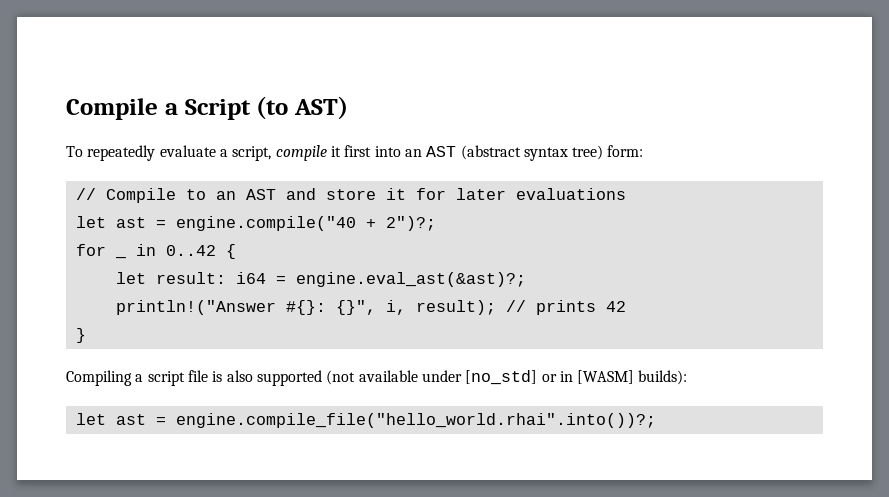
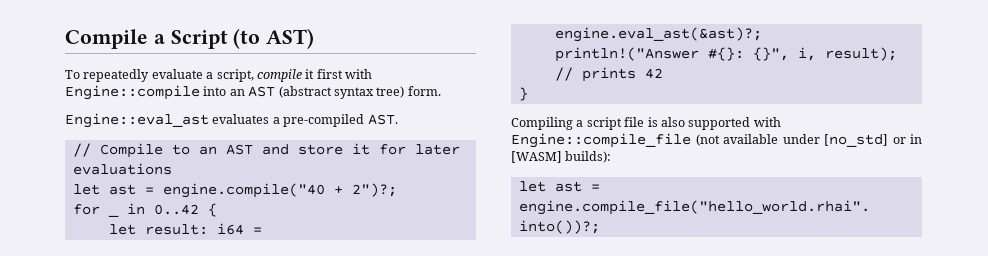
- To repeatedly evaluate a script, compile it first into an AST (abstract syntax tree) form:
+ To repeatedly evaluate a script, compile it first with Engine::compile into an AST (abstract syntax tree) form.
+ Engine::eval_ast evaluates a pre-compiled AST.
- Compiling a script file is also supported (not available under [no_std] or in [WASM] builds):
+ Compiling a script file is also supported with Engine::compile_file (not available under [no_std] or in [WASM] builds):

